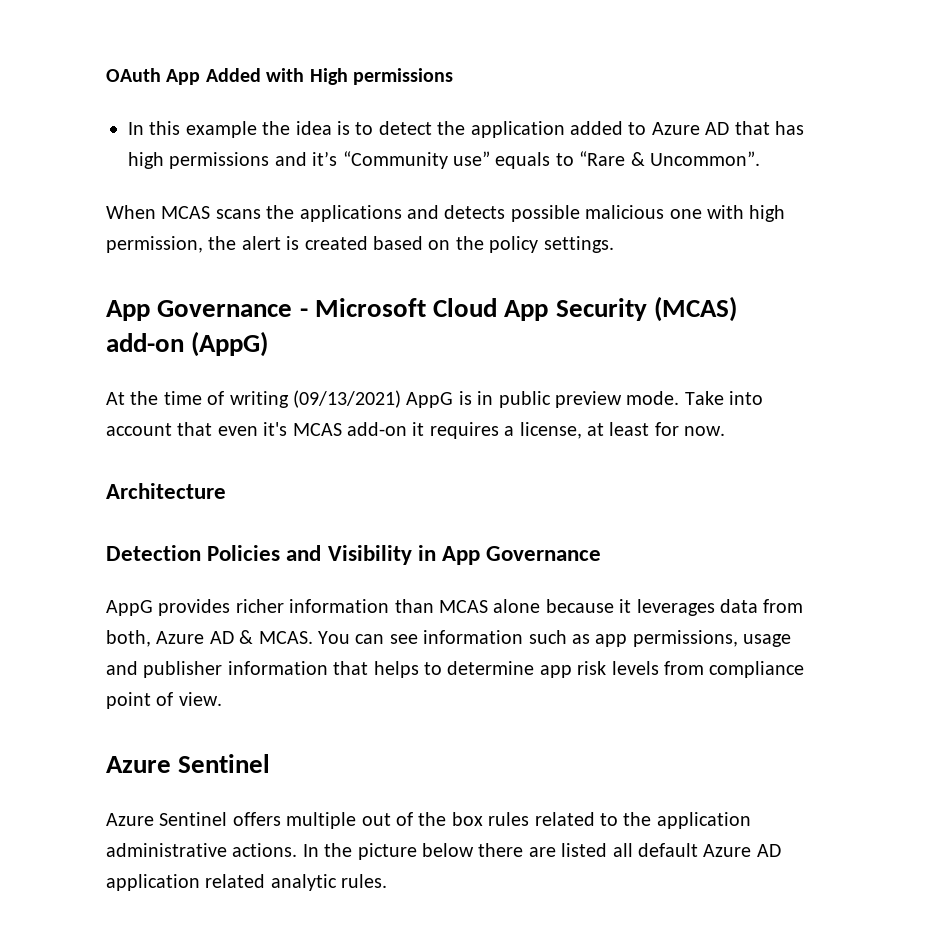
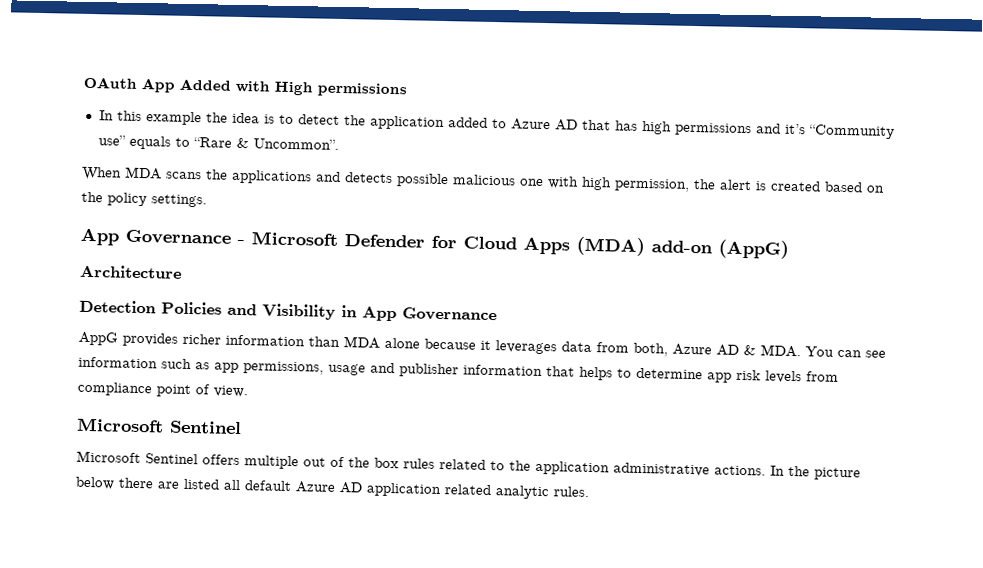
- When MCAS scans the applications and detects possible malicious one with high permission, the alert is created based on the policy settings.
+ When MDA scans the applications and detects possible malicious one with high permission, the alert is created based on the policy settings.
- App Governance - Microsoft Cloud App Security (MCAS) add-on (AppG)
- At the time of writing (09/13/2021) AppG is in public preview mode. Take into account that even it's MCAS add-on it requires a license, at least for now.
+ App Governance - Microsoft Defender for Cloud Apps (MDA) add-on (AppG)
- AppG provides richer information than MCAS alone because it leverages data from both, Azure AD & MCAS. You can see information such as app permissions, usage and publisher information that helps to determine app risk levels from compliance point of view.
- Azure Sentinel
+ AppG provides richer information than MDA alone because it leverages data from both, Azure AD & MDA. You can see information such as app permissions, usage and publisher information that helps to determine app risk levels from compliance point of view.
+ Microsoft Sentinel
- Azure Sentinel offers multiple out of the box rules related to the application administrative actions.
+ Microsoft Sentinel offers multiple out of the box rules related to the application administrative actions.

